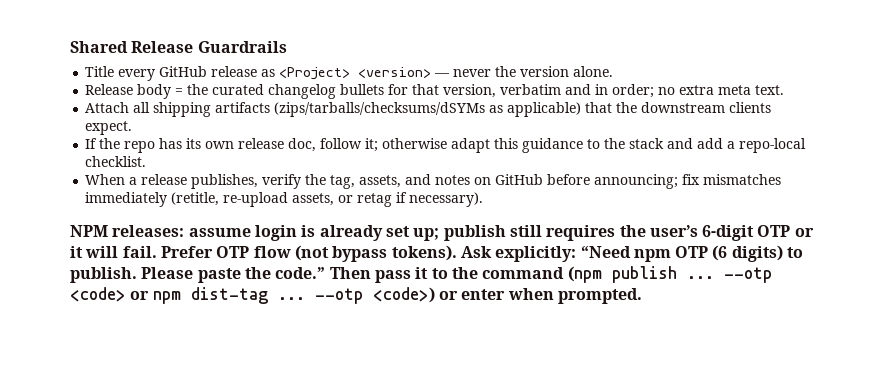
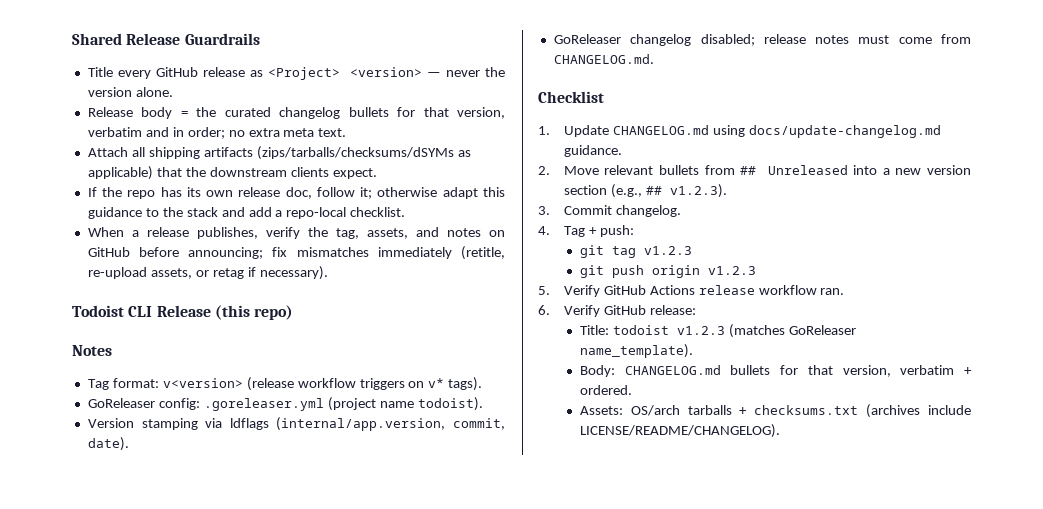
- NPM releases: assume login is already set up; publish still requires the user’s 6-digit OTP or it will fail. Prefer OTP flow (not bypass tokens). Ask explicitly: “Need npm OTP (6 digits) to publish. Please paste the code.” Then pass it to the command (npm publish ... --otp <code> or npm dist-tag ... --otp <code>) or enter when prompted.
+ Todoist CLI Release (this repo)
+ Notes
+ Tag format: v<version> (release workflow triggers on v* tags).
+ GoReleaser config: .goreleaser.yml (project name todoist).
+ Version stamping via ldflags (internal/app.version, commit, date).
+ GoReleaser changelog disabled; release notes must come from CHANGELOG.md.
+ Checklist
+ 1. Update CHANGELOG.md using docs/update-changelog.md guidance.
+ 2. Move relevant bullets from ## Unreleased into a new version section (e.g., ## v1.2.3).
+ 3. Commit changelog.
+ 4. Tag + push:
+ git tag v1.2.3
+ git push origin v1.2.3
+ 5. Verify GitHub Actions release workflow ran.
+ 6. Verify GitHub release:
+ Title: todoist v1.2.3 (matches GoReleaser name_template).
+ Body: CHANGELOG.md bullets for that version, verbatim + ordered.
+ Assets: OS/arch tarballs + checksums.txt (archives include LICENSE/README/CHANGELOG).

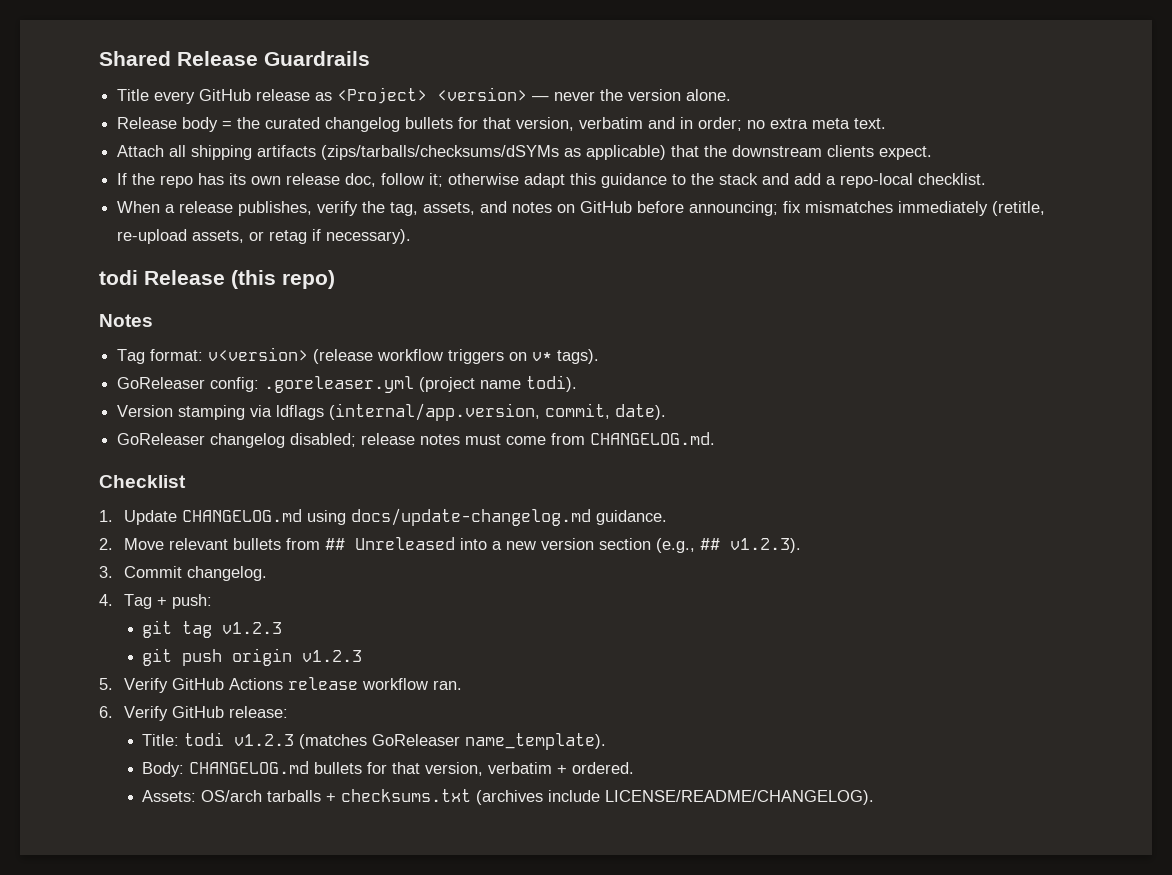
- Todoist CLI Release (this repo)
+ todi Release (this repo)
- GoReleaser config: .goreleaser.yml (project name todoist).
+ GoReleaser config: .goreleaser.yml (project name todi).
- Title: todoist v1.2.3 (matches GoReleaser name_template).
+ Title: todi v1.2.3 (matches GoReleaser name_template).

